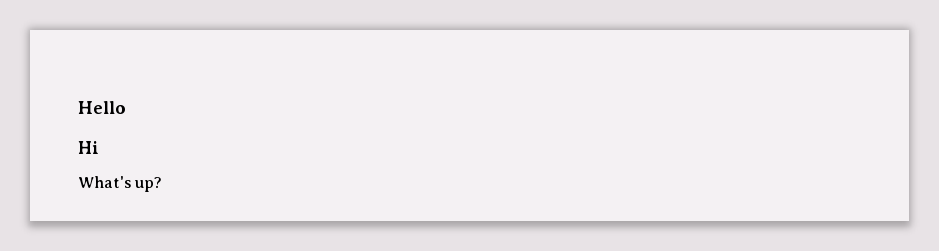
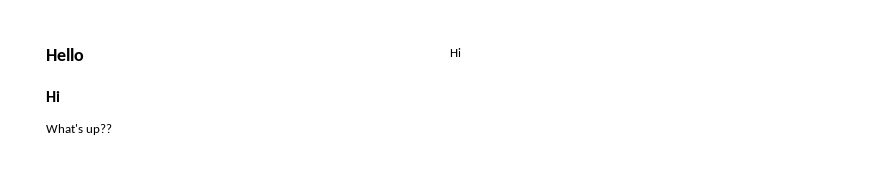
- What's up?
+ What's up??
+ Hi

